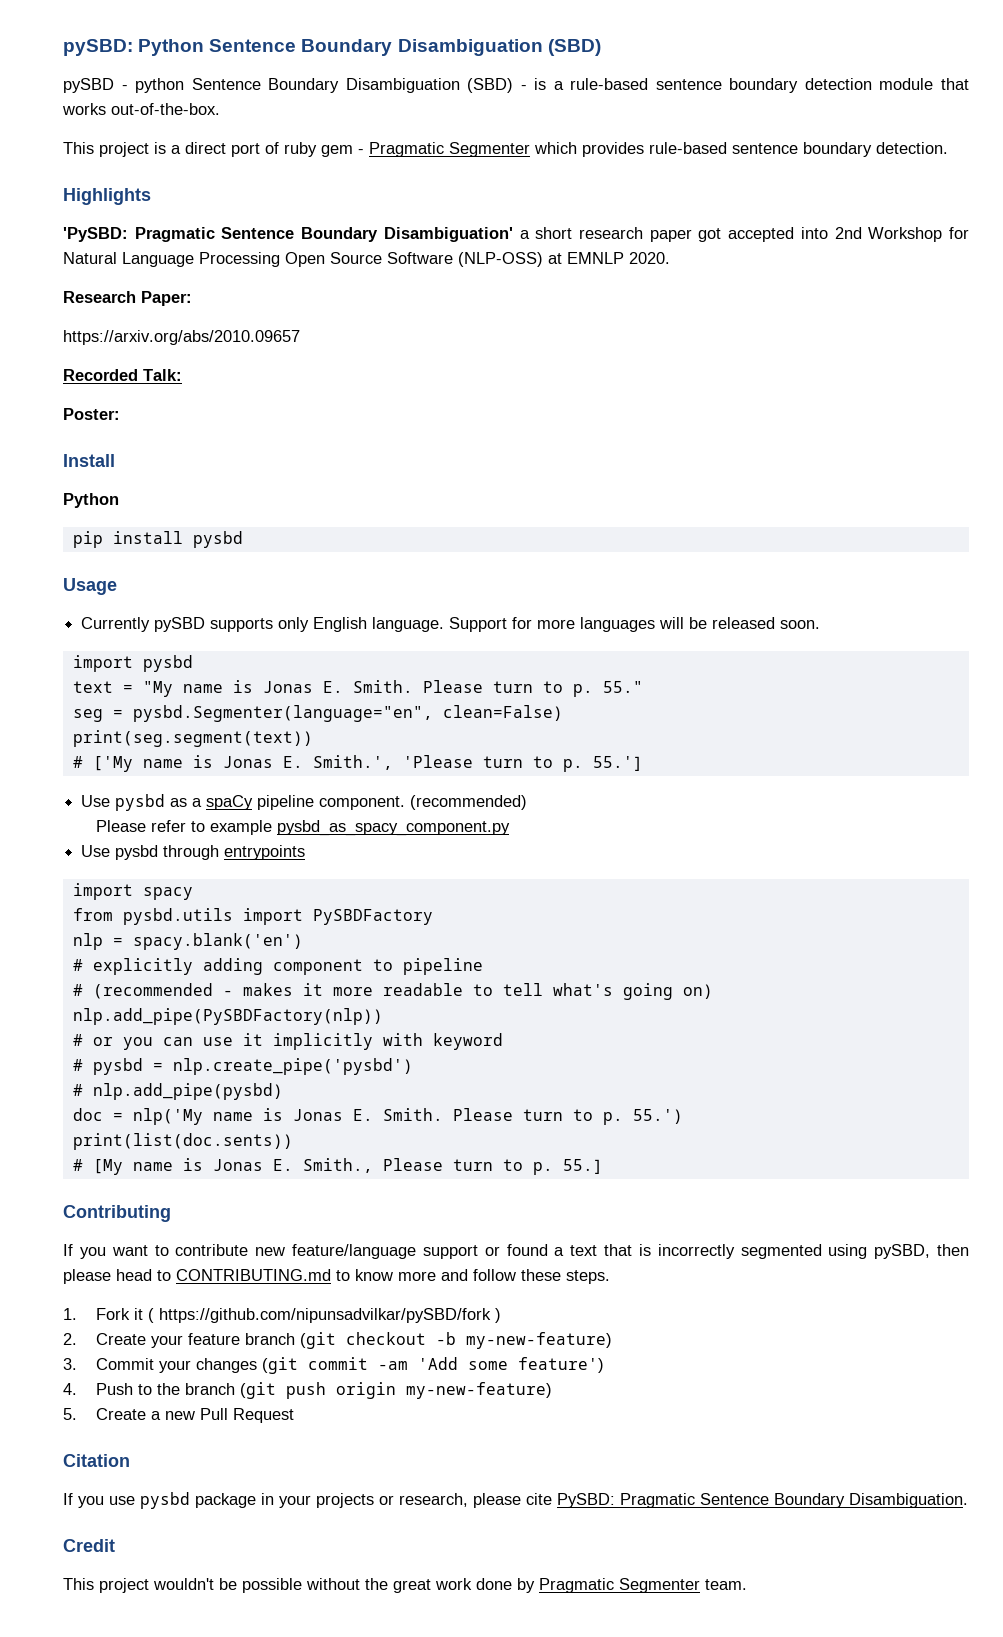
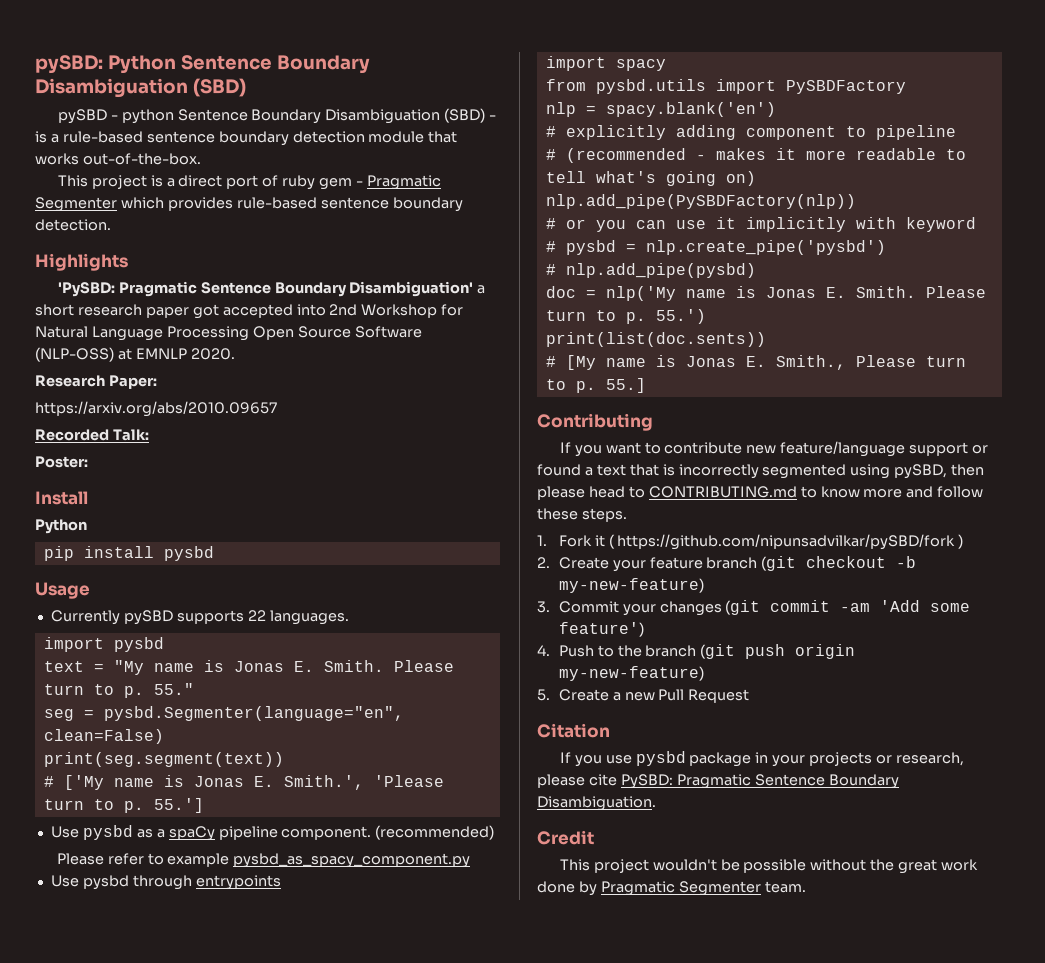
- Currently pySBD supports only English language. Support for more languages will be released soon.
+ Currently pySBD supports 22 languages.

